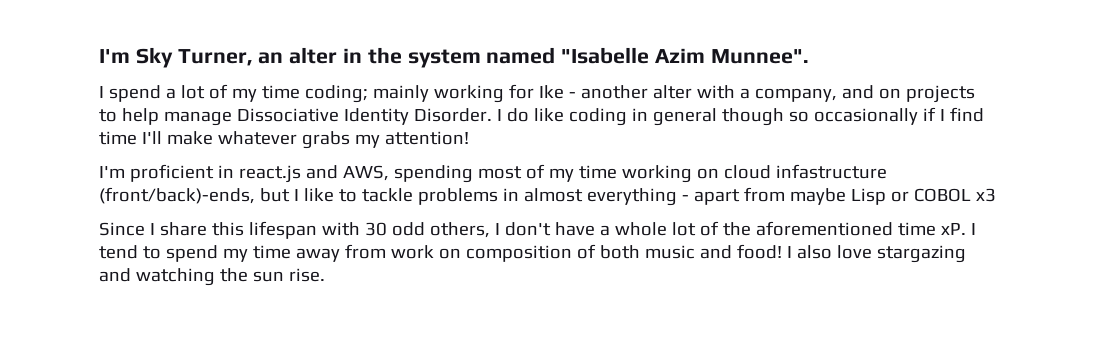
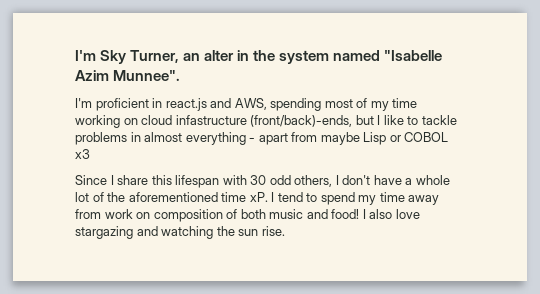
- I spend a lot of my time coding; mainly working for Ike - another alter with a company, and on projects to help manage Dissociative Identity Disorder. I do like coding in general though so occasionally if I find time I'll make whatever grabs my attention!

